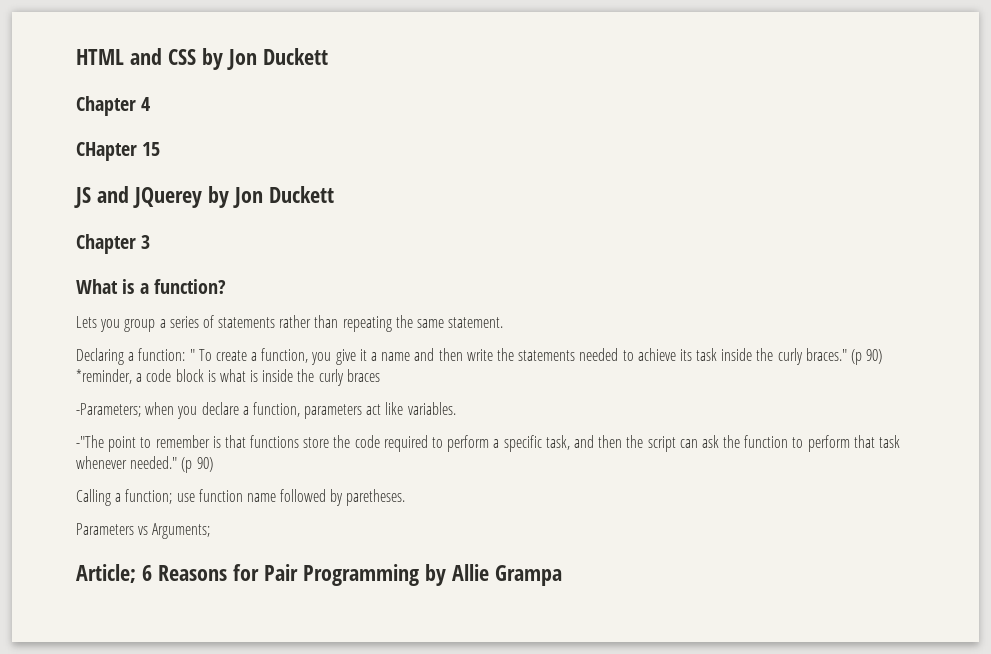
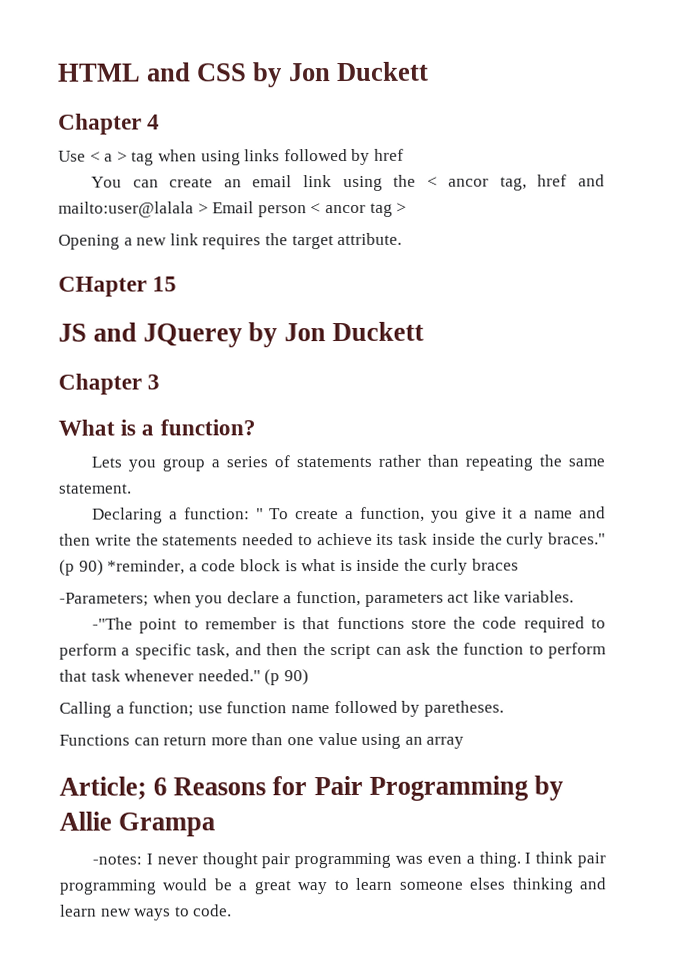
+ Use < a > tag when using links followed by href
+ You can create an email link using the < ancor tag, href and mailto:user@lalala > Email person < ancor tag >
+ Opening a new link requires the target attribute.
- Parameters vs Arguments;
+ Functions can return more than one value using an array
+ -notes: I never thought pair programming was even a thing. I think pair programming would be a great way to learn someone elses thinking and learn new ways to code.

